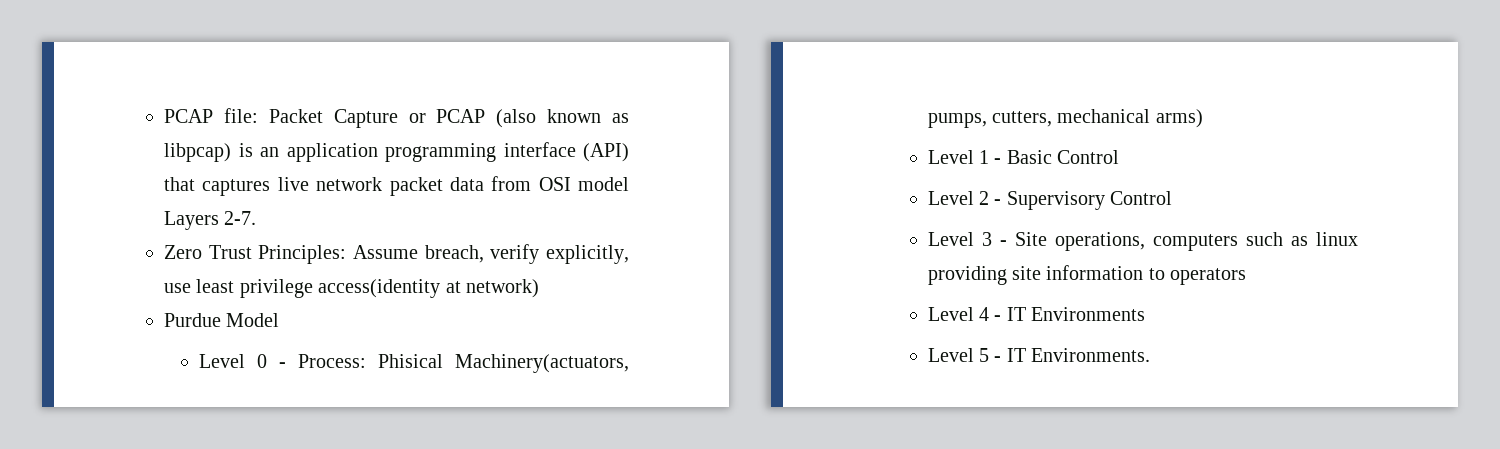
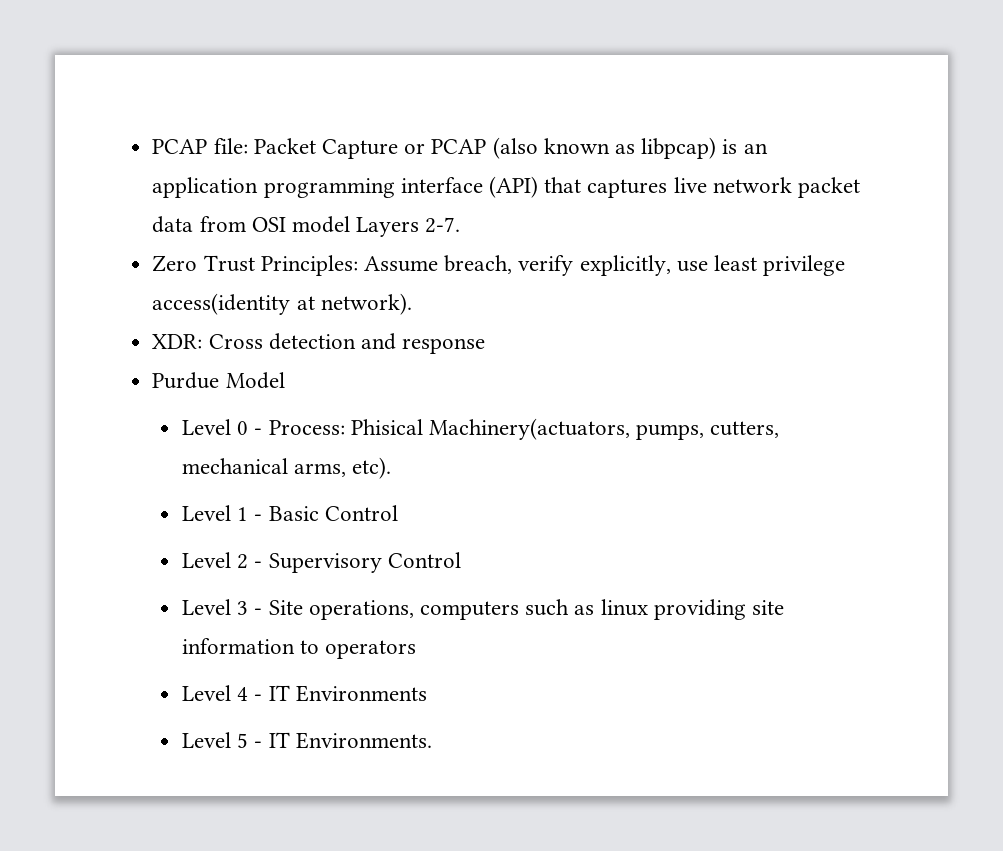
- Zero Trust Principles: Assume breach, verify explicitly, use least privilege access(identity at network)
+ Zero Trust Principles: Assume breach, verify explicitly, use least privilege access(identity at network).
+ XDR: Cross detection and response
- Level 0 - Process: Phisical Machinery(actuators, pumps, cutters, mechanical arms)
+ Level 0 - Process: Phisical Machinery(actuators, pumps, cutters, mechanical arms, etc).

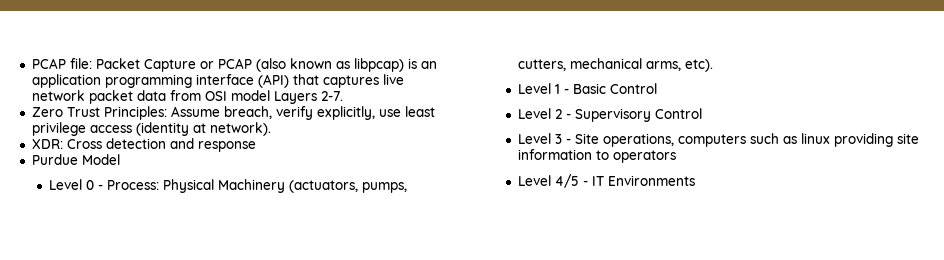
- Zero Trust Principles: Assume breach, verify explicitly, use least privilege access(identity at network).
+ Zero Trust Principles: Assume breach, verify explicitly, use least privilege access (identity at network).
- Level 0 - Process: Phisical Machinery(actuators, pumps, cutters, mechanical arms, etc).
+ Level 0 - Process: Physical Machinery (actuators, pumps, cutters, mechanical arms, etc).
- Level 4 - IT Environments
+ Level 4/5 - IT Environments
- Level 5 - IT Environments.

